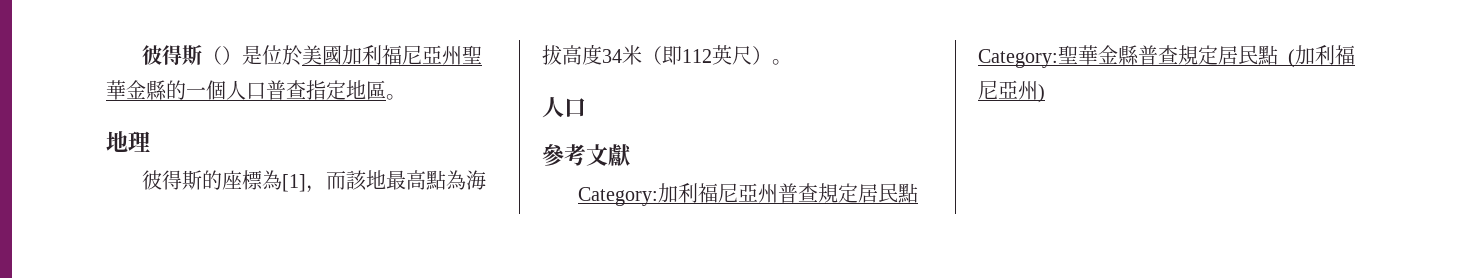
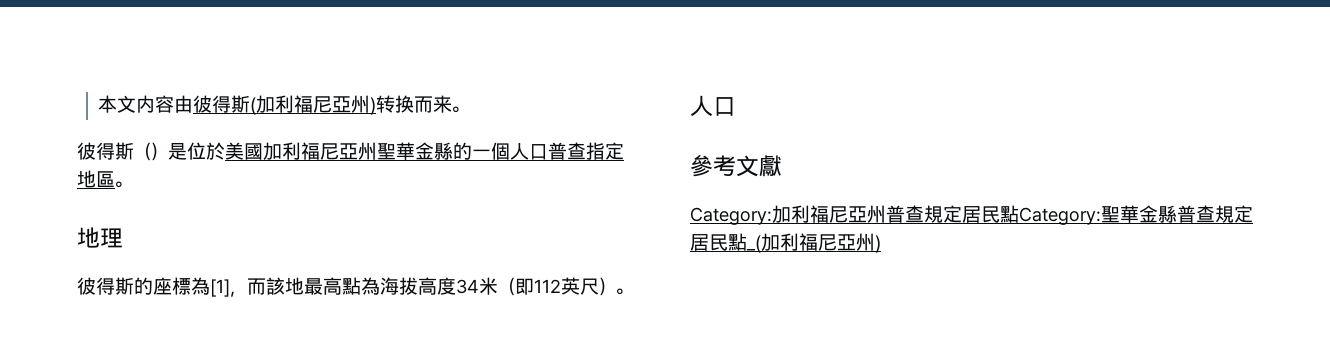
+ 本文内容由彼得斯(加利福尼亞州)转换而来。

